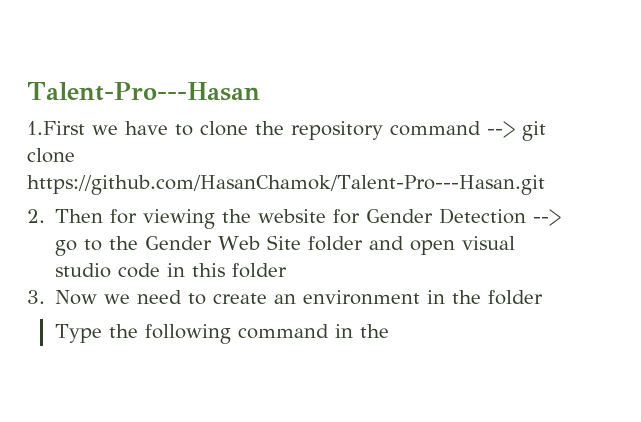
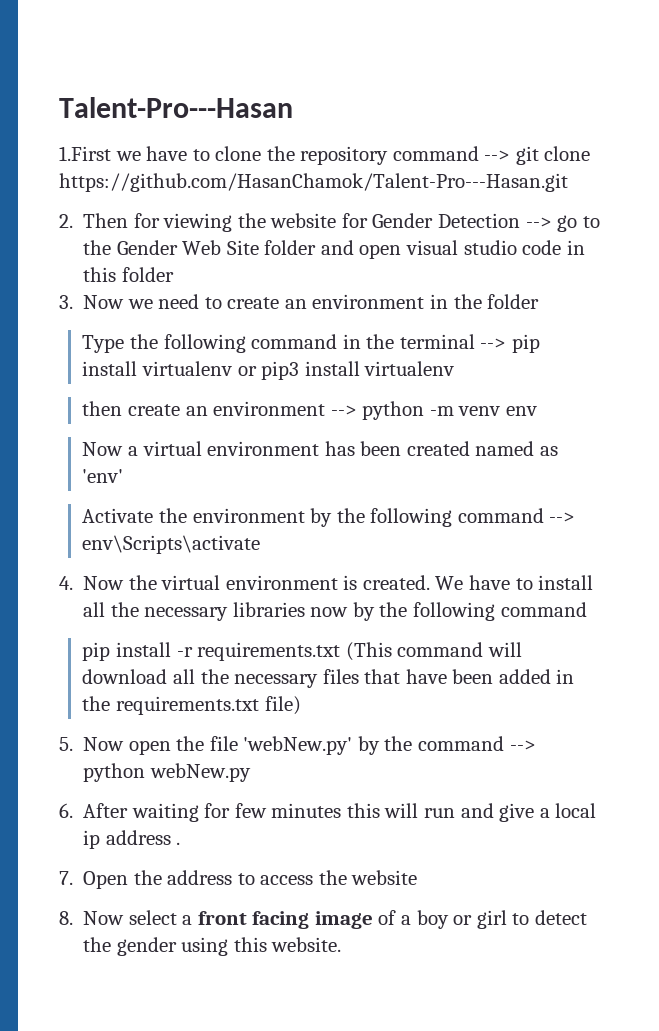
- Type the following command in the
+ Type the following command in the terminal --> pip install virtualenv or pip3 install virtualenv
+ then create an environment --> python -m venv env
+ Now a virtual environment has been created named as 'env'
+ Activate the environment by the following command --> env\Scripts\activate
+ 4. Now the virtual environment is created. We have to install all the necessary libraries now by the following command
+ pip install -r requirements.txt (This command will download all the necessary files that have been added in the requirements.txt file)
+ 5. Now open the file 'webNew.py' by the command --> python webNew.py
+ 6. After waiting for few minutes this will run and give a local ip address .
+ 7. Open the address to access the website
+ 8. Now select a front facing image of a boy or girl to detect the gender using this website.

